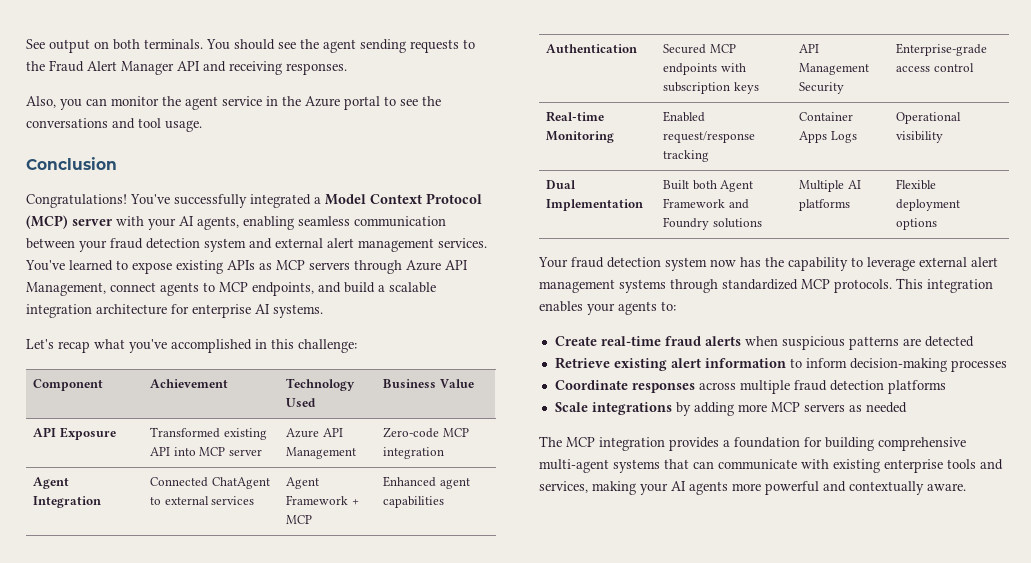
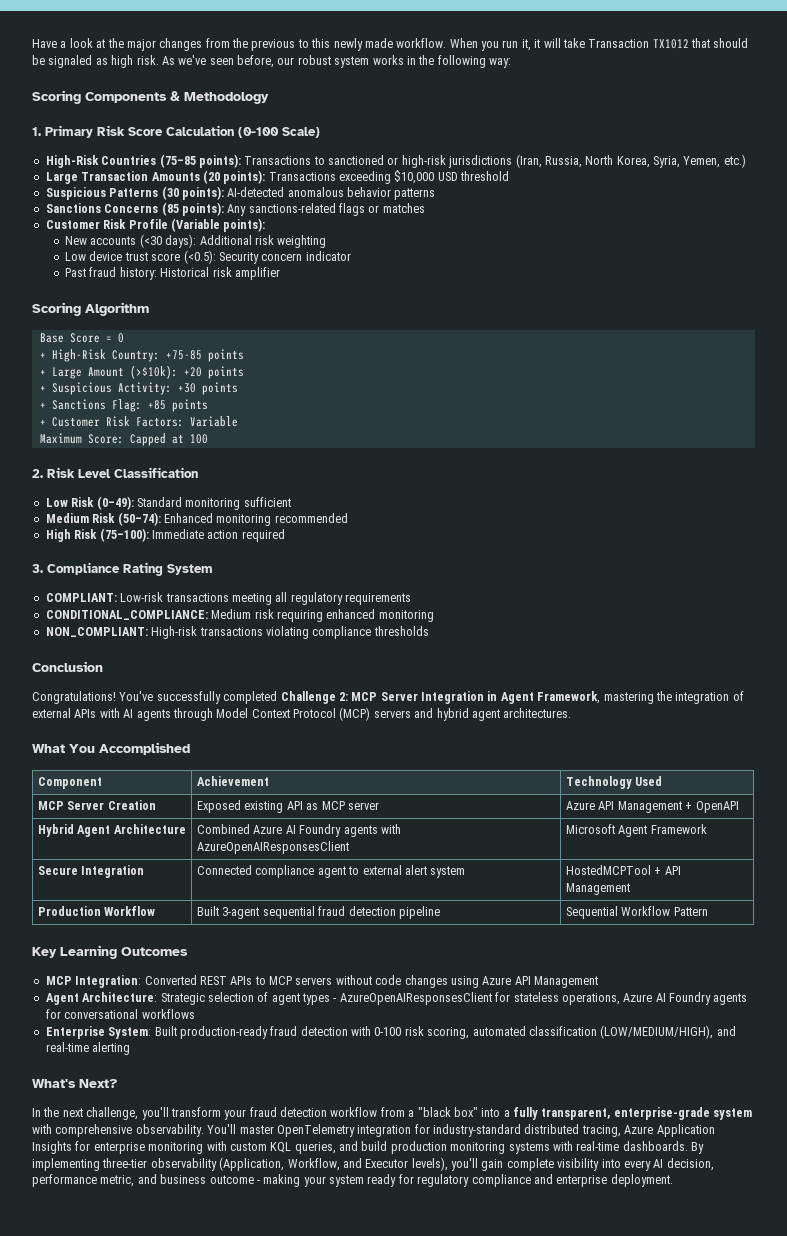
- See output on both terminals. You should see the agent sending requests to the Fraud Alert Manager API and receiving responses.
- Also, you can monitor the agent service in the Azure portal to see the conversations and tool usage.
+ Have a look at the major changes from the previous to this newly made workflow. When you run it, it will take Transaction TX1012 that should be signaled as high risk. As we've seen before, our robust system works in the following way:
+ Scoring Components & Methodology
+ 1. Primary Risk Score Calculation (0-100 Scale)
+ High-Risk Countries (75–85 points): Transactions to sanctioned or high-risk jurisdictions (Iran, Russia, North Korea, Syria, Yemen, etc.)
+ Large Transaction Amounts (20 points): Transactions exceeding $10,000 USD threshold
+ Suspicious Patterns (30 points): AI-detected anomalous behavior patterns
+ Sanctions Concerns (85 points): Any sanctions-related flags or matches
+ Customer Risk Profile (Variable points):
+ New accounts (<30 days): Additional risk weighting
+ Low device trust score (<0.5): Security concern indicator
+ Past fraud history: Historical risk amplifier
+ Scoring Algorithm
+ Base Score = 0
+ + High-Risk Country: +75-85 points
+ + Large Amount (>$10k): +20 points
+ + Suspicious Activity: +30 points
+ + Sanctions Flag: +85 points
+ + Customer Risk Factors: Variable
+ Maximum Score: Capped at 100
+ 2. Risk Level Classification
+ Low Risk (0–49): Standard monitoring sufficient
+ Medium Risk (50–74): Enhanced monitoring recommended
+ High Risk (75–100): Immediate action required
+ 3. Compliance Rating System
+ COMPLIANT: Low-risk transactions meeting all regulatory requirements
+ CONDITIONAL_COMPLIANCE: Medium risk requiring enhanced monitoring
+ NON_COMPLIANT: High-risk transactions violating compliance thresholds
  Conclusion
- Congratulations! You've successfully integrated a Model Context Protocol (MCP) server with your AI agents, enabling seamless communication between your fraud detection system and external alert management services. You've learned to expose existing APIs as MCP servers through Azure API Management, connect agents to MCP endpoints, and build a scalable integration architecture for enterprise AI systems.
- Let's recap what you've accomplished in this challenge:
+ Congratulations! You've successfully completed Challenge 2: MCP Server Integration in Agent Framework, mastering the integration of external APIs with AI agents through Model Context Protocol (MCP) servers and hybrid agent architectures.
+ What You Accomplished
- Component | Achievement | Technology Used | Business Value
- API Exposure | Transformed existing API into MCP server | Azure API Management | Zero-code MCP integration
- Agent Integration | Connected ChatAgent to external services | Agent Framework + MCP | Enhanced agent capabilities
- Authentication | Secured MCP endpoints with subscription keys | API Management Security | Enterprise-grade access control
- Real-time Monitoring | Enabled request/response tracking | Container Apps Logs | Operational visibility
- Dual Implementation | Built both Agent Framework and Foundry solutions | Multiple AI platforms | Flexible deployment options
- Your fraud detection system now has the capability to leverage external alert management systems through standardized MCP protocols. This integration enables your agents to:
- Create real-time fraud alerts when suspicious patterns are detected
- Retrieve existing alert information to inform decision-making processes
- Coordinate responses across multiple fraud detection platforms
- Scale integrations by adding more MCP servers as needed
- The MCP integration provides a foundation for building comprehensive multi-agent systems that can communicate with existing enterprise tools and services, making your AI agents more powerful and contextually aware.
+ Component | Achievement | Technology Used
+ MCP Server Creation | Exposed existing API as MCP server | Azure API Management + OpenAPI
+ Hybrid Agent Architecture | Combined Azure AI Foundry agents with AzureOpenAIResponsesClient | Microsoft Agent Framework
+ Secure Integration | Connected compliance agent to external alert system | HostedMCPTool + API Management
+ Production Workflow | Built 3-agent sequential fraud detection pipeline | Sequential Workflow Pattern
+ Key Learning Outcomes
+ MCP Integration: Converted REST APIs to MCP servers without code changes using Azure API Management
+ Agent Architecture: Strategic selection of agent types - AzureOpenAIResponsesClient for stateless operations, Azure AI Foundry agents for conversational workflows
+ Enterprise System: Built production-ready fraud detection with 0-100 risk scoring, automated classification (LOW/MEDIUM/HIGH), and real-time alerting
+ What's Next?
+ In the next challenge, you'll transform your fraud detection workflow from a "black box" into a fully transparent, enterprise-grade system with comprehensive observability. You'll master OpenTelemetry integration for industry-standard distributed tracing, Azure Application Insights for enterprise monitoring with custom KQL queries, and build production monitoring systems with real-time dashboards. By implementing three-tier observability (Application, Workflow, and Executor levels), you'll gain complete visibility into every AI decision, performance metric, and business outcome - making your system ready for regulatory compliance and enterprise deployment.

